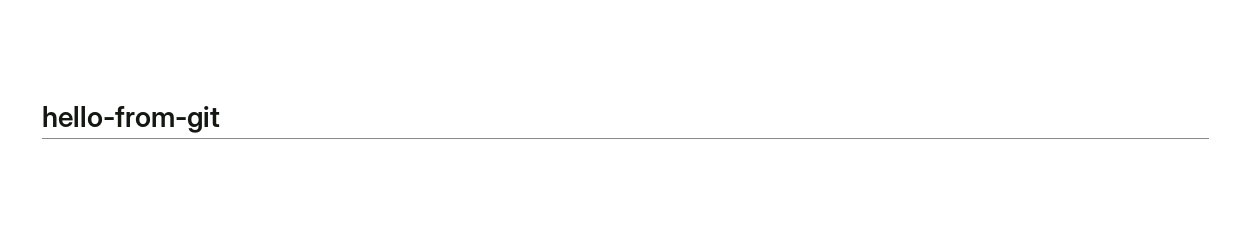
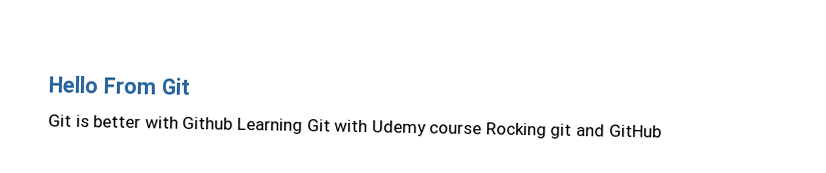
- hello-from-git
+ Hello From Git
+ Git is better with Github Learning Git with Udemy course Rocking git and GitHub

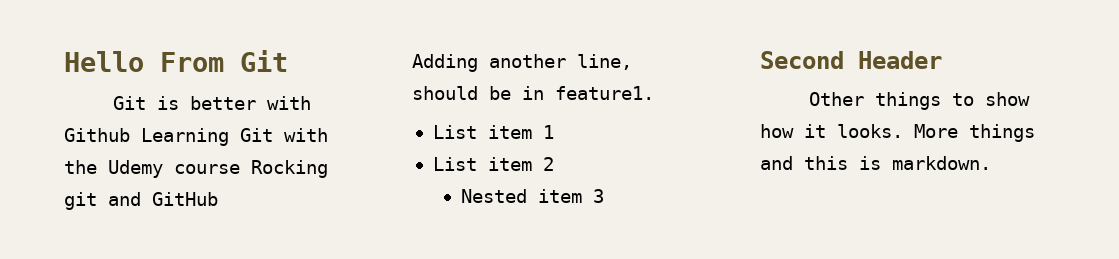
- Git is better with Github Learning Git with Udemy course Rocking git and GitHub
+ Git is better with Github Learning Git with the Udemy course Rocking git and GitHub
+ Adding another line, should be in feature1.
+ List item 1
+ List item 2
+ Nested item 3
+ Second Header
+ Other things to show how it looks. More things and this is markdown.

